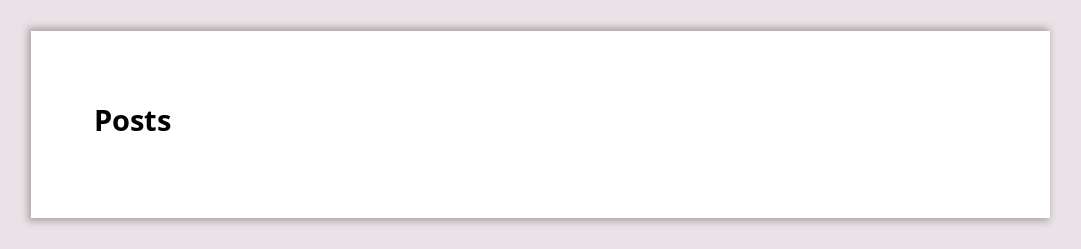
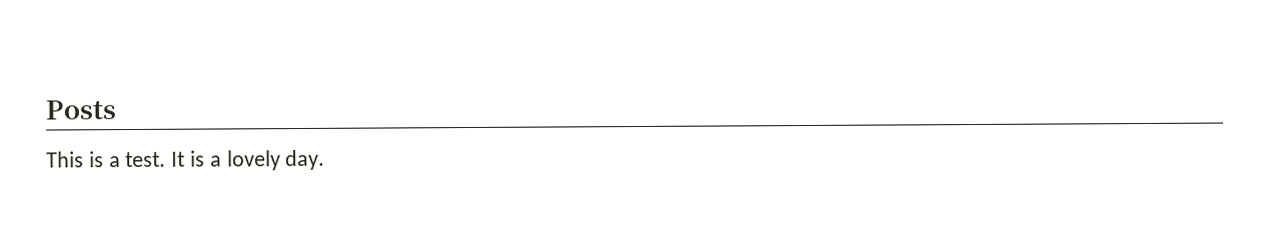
+ This is a test. It is a lovely day.

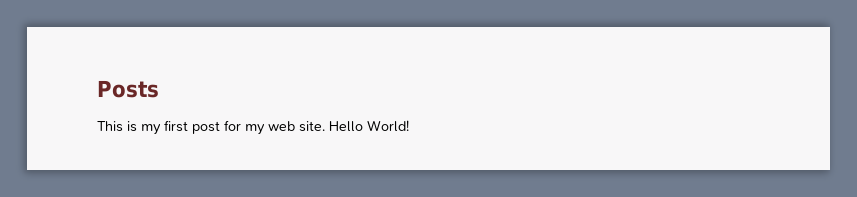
- This is a test. It is a lovely day.
+ This is my first post for my web site. Hello World!

